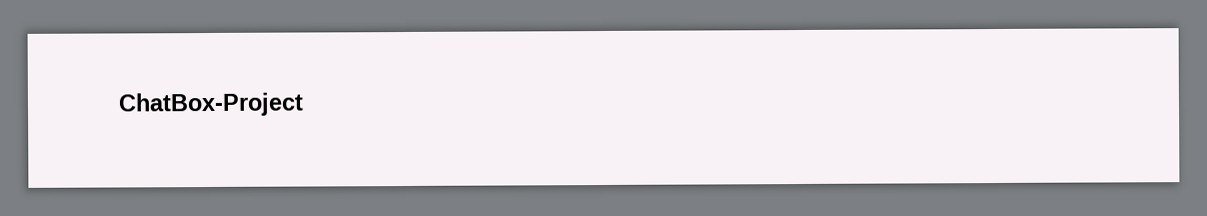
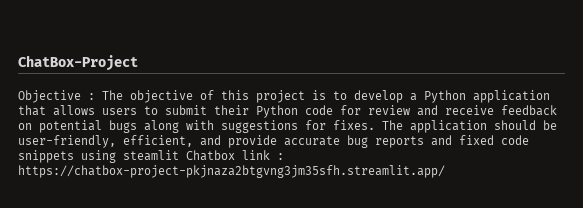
+ Objective : The objective of this project is to develop a Python application that allows users to submit their Python code for review and receive feedback on potential bugs along with suggestions for fixes. The application should be user-friendly, efficient, and provide accurate bug reports and fixed code snippets using steamlit Chatbox link : https://chatbox-project-pkjnaza2btgvng3jm35sfh.streamlit.app/

